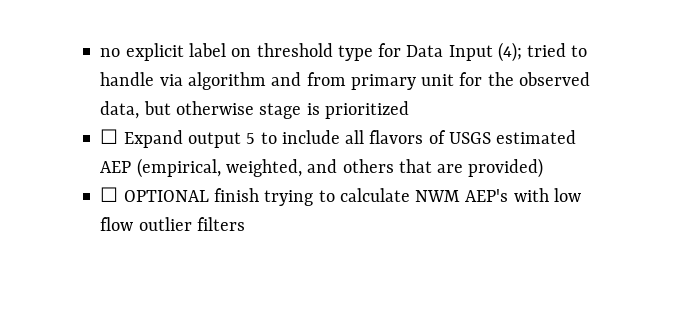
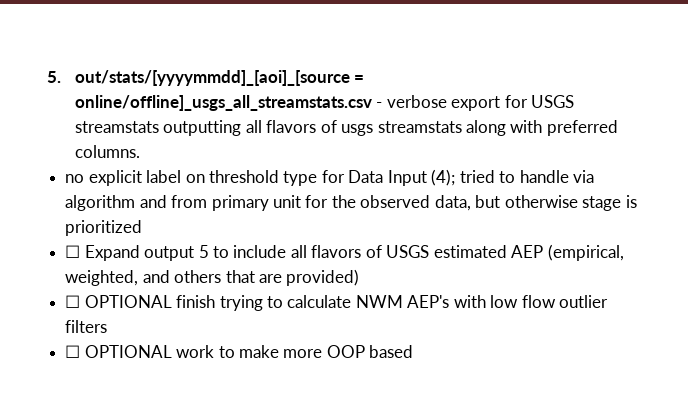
+ 5. out/stats/[yyyymmdd]_[aoi]_[source = online/offline]_usgs_all_streamstats.csv - verbose export for USGS streamstats outputting all flavors of usgs streamstats along with preferred columns.
+ ☐ OPTIONAL work to make more OOP based

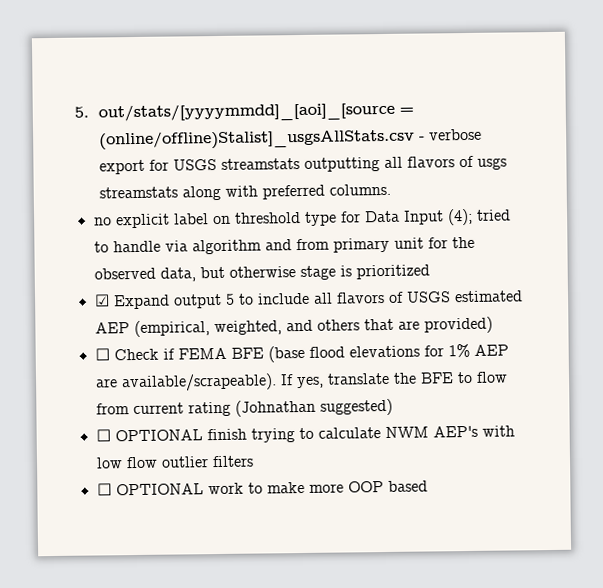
- 5. out/stats/[yyyymmdd]_[aoi]_[source = online/offline]_usgs_all_streamstats.csv - verbose export for USGS streamstats outputting all flavors of usgs streamstats along with preferred columns.
+ 5. out/stats/[yyyymmdd]_[aoi]_[source = (online/offline)Stalist]_usgsAllStats.csv - verbose export for USGS streamstats outputting all flavors of usgs streamstats along with preferred columns.
- ☐ Expand output 5 to include all flavors of USGS estimated AEP (empirical, weighted, and others that are provided)
+ ☑ Expand output 5 to include all flavors of USGS estimated AEP (empirical, weighted, and others that are provided)
+ ☐ Check if FEMA BFE (base flood elevations for 1% AEP are available/scrapeable). If yes, translate the BFE to flow from current rating (Johnathan suggested)

